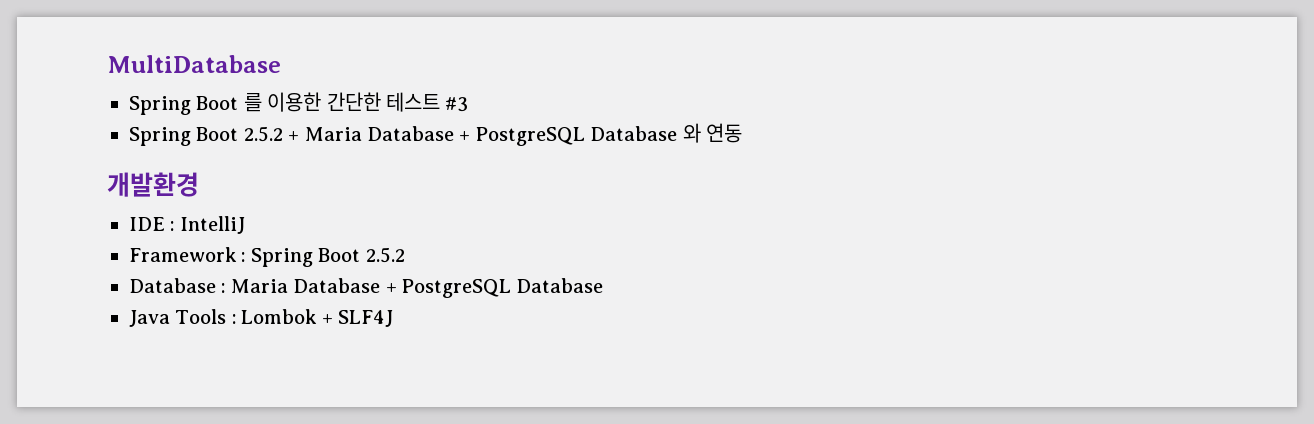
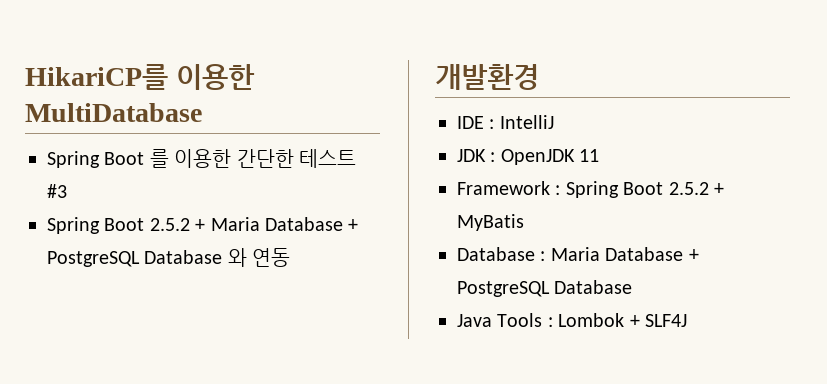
- MultiDatabase
+ HikariCP를 이용한 MultiDatabase
+ JDK : OpenJDK 11
- Framework : Spring Boot 2.5.2
+ Framework : Spring Boot 2.5.2 + MyBatis

